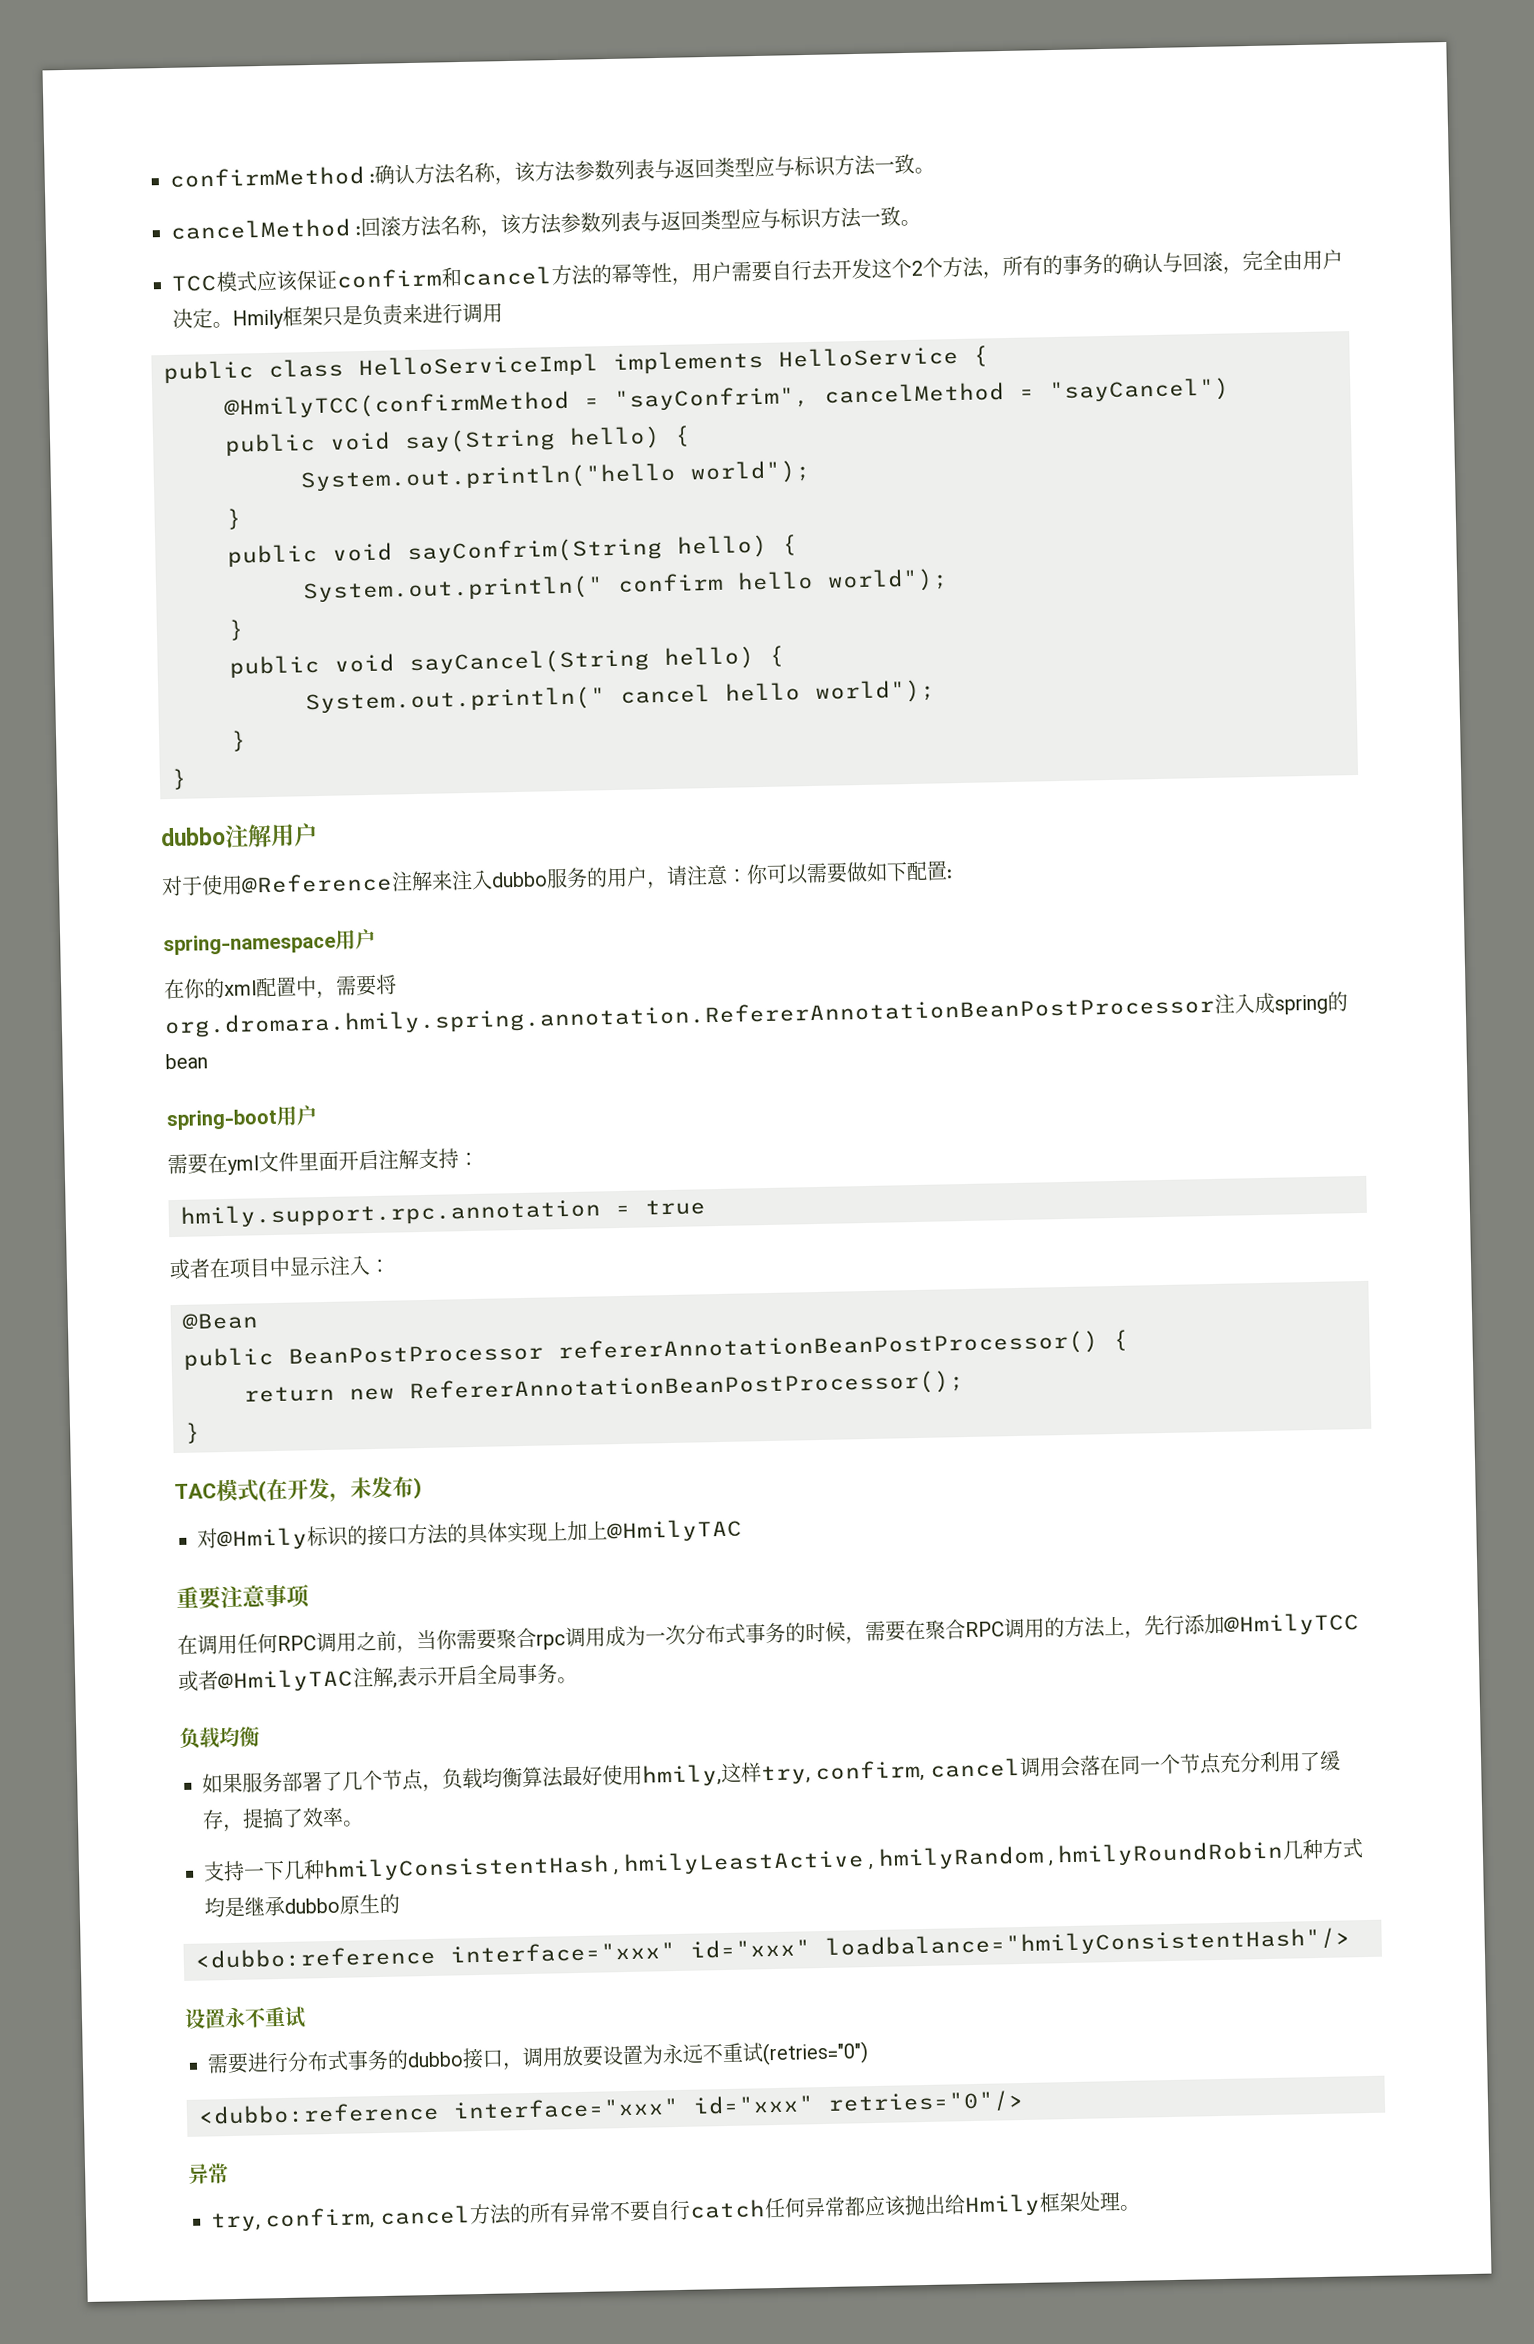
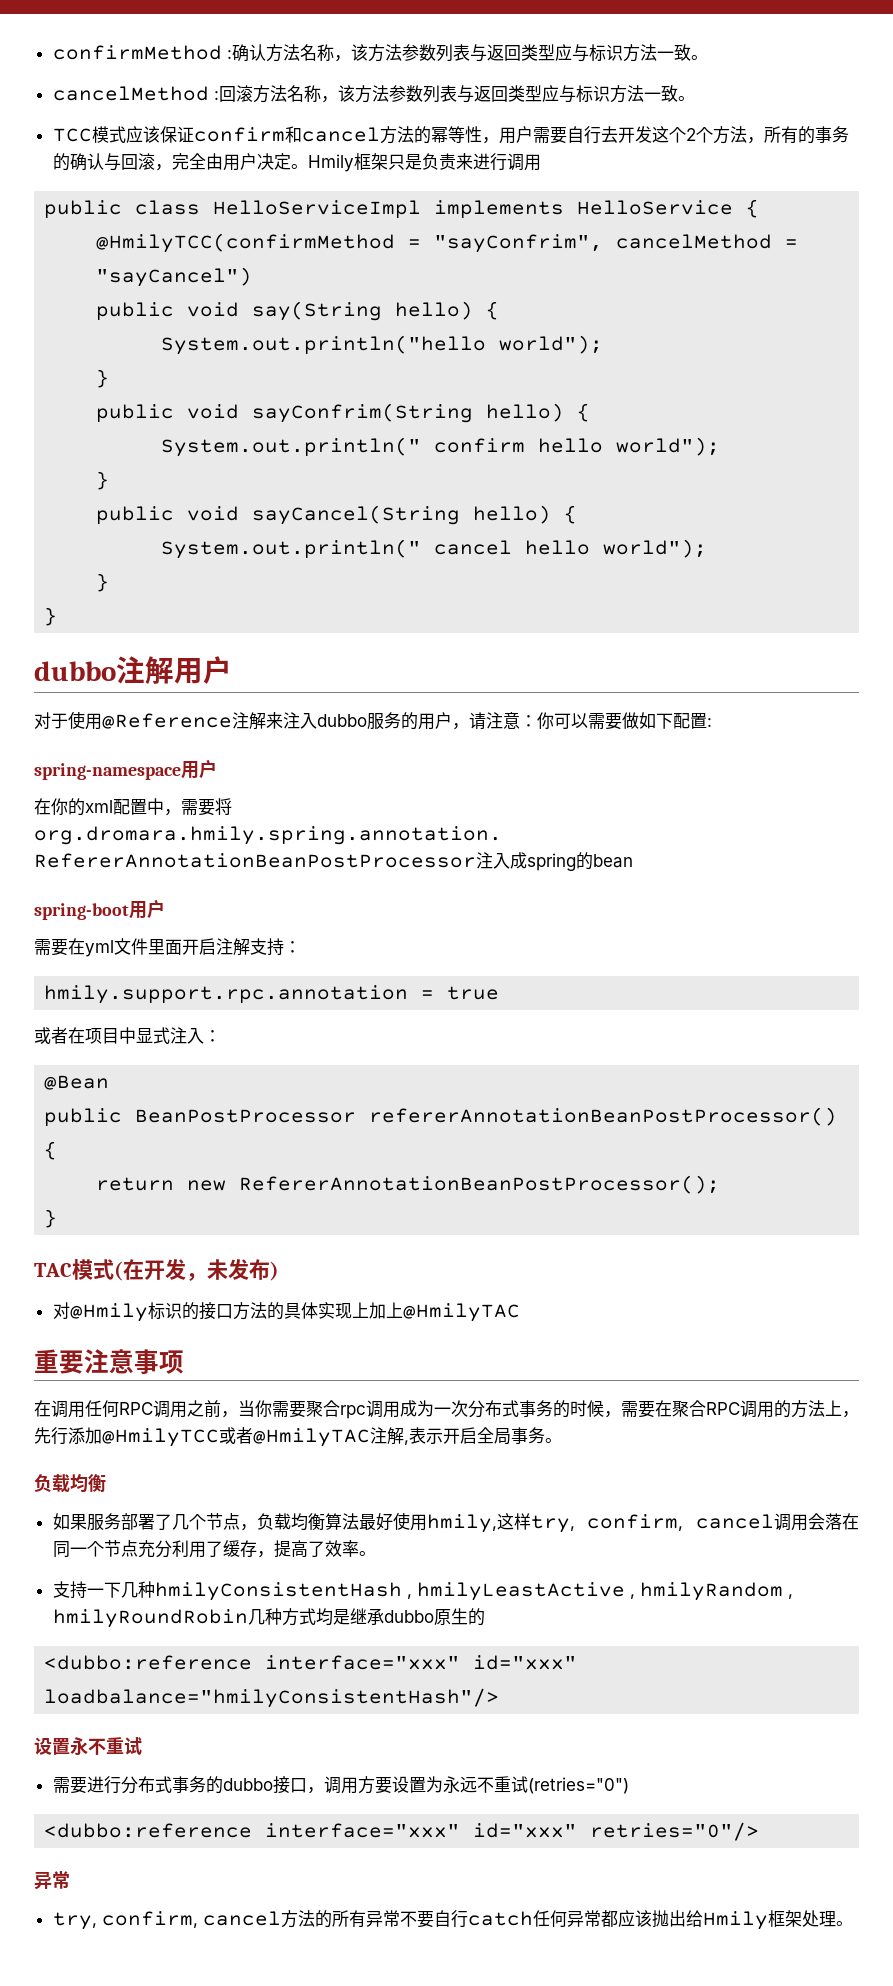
- 或者在项目中显示注入：
+ 或者在项目中显式注入：
- 如果服务部署了几个节点，负载均衡算法最好使用hmily,这样try, confirm, cancel调用会落在同一个节点充分利用了缓存，提搞了效率。
+ 如果服务部署了几个节点，负载均衡算法最好使用hmily,这样try, confirm, cancel调用会落在同一个节点充分利用了缓存，提高了效率。
- 需要进行分布式事务的dubbo接口，调用放要设置为永远不重试(retries="0")
+ 需要进行分布式事务的dubbo接口，调用方要设置为永远不重试(retries="0")

